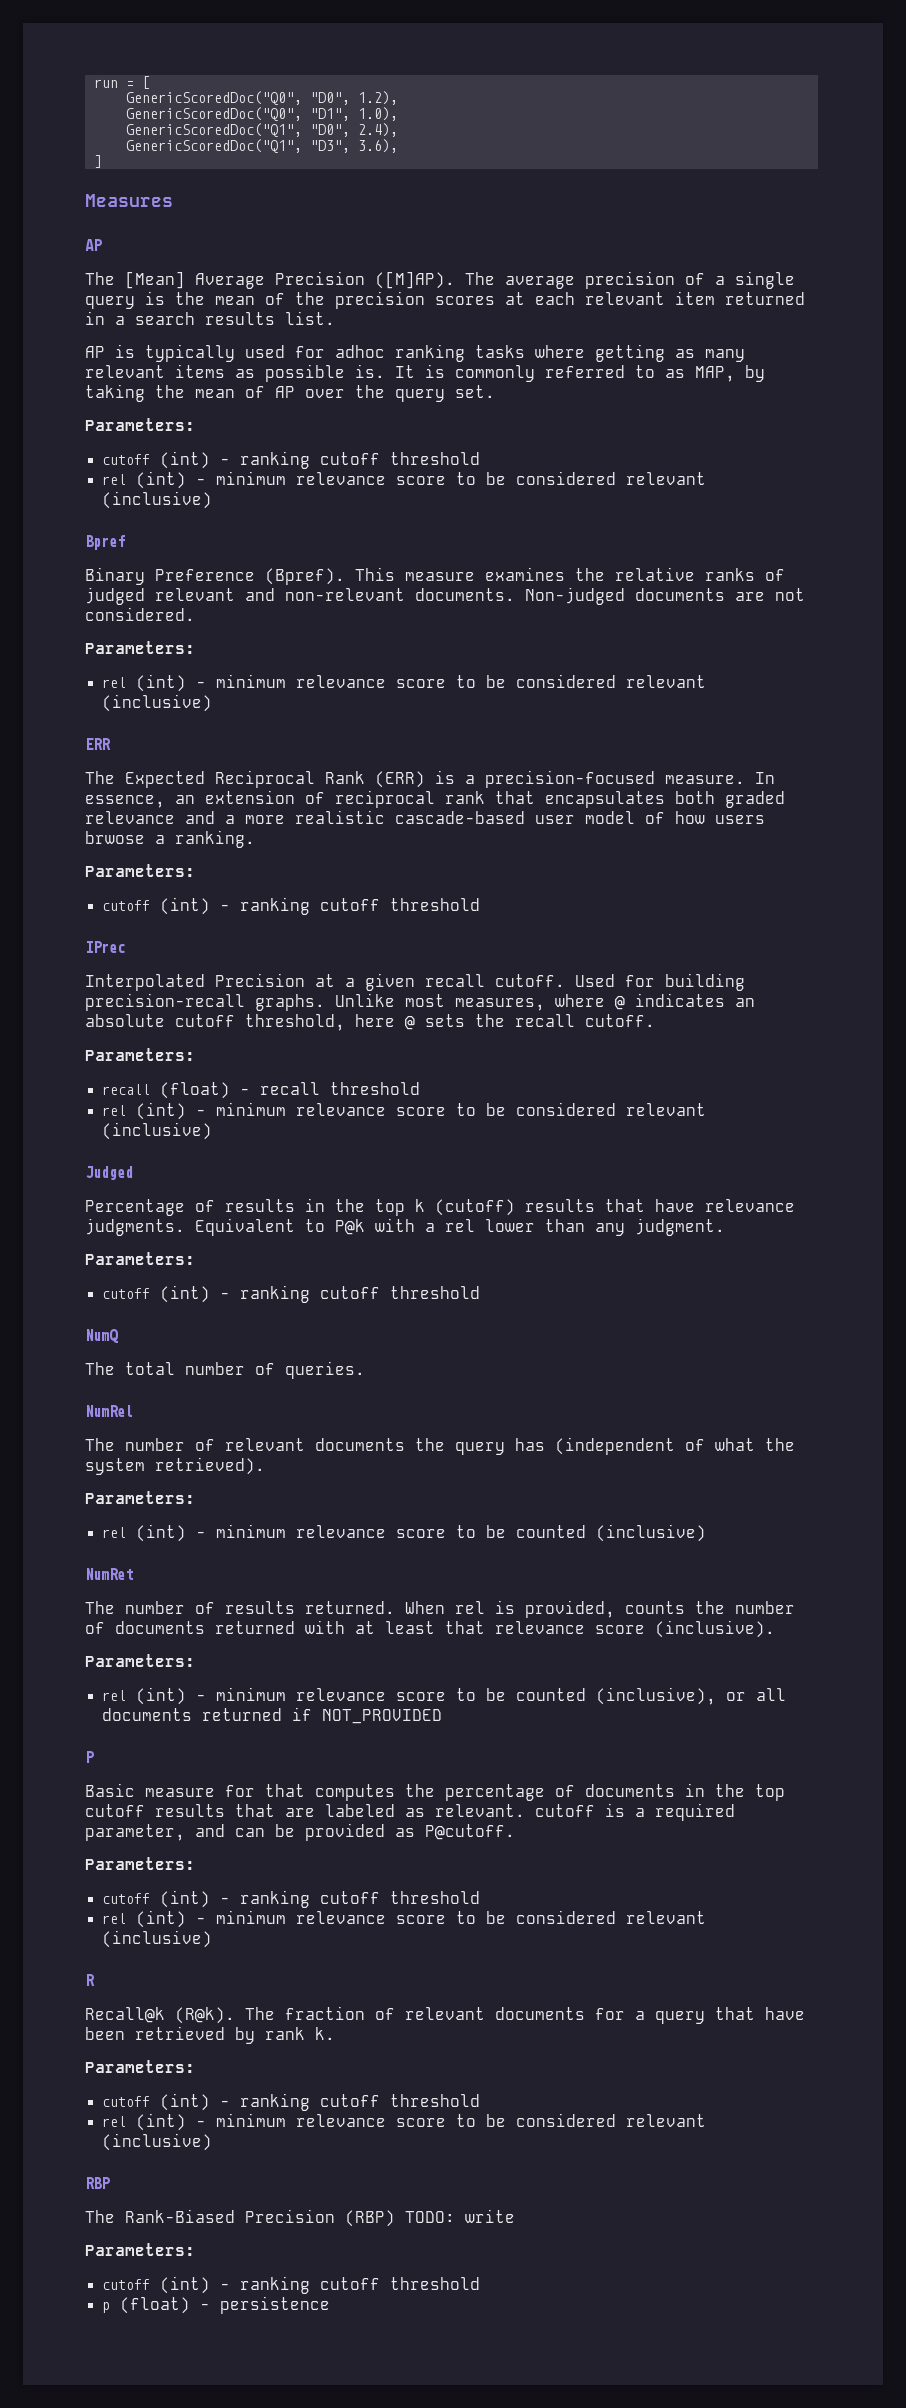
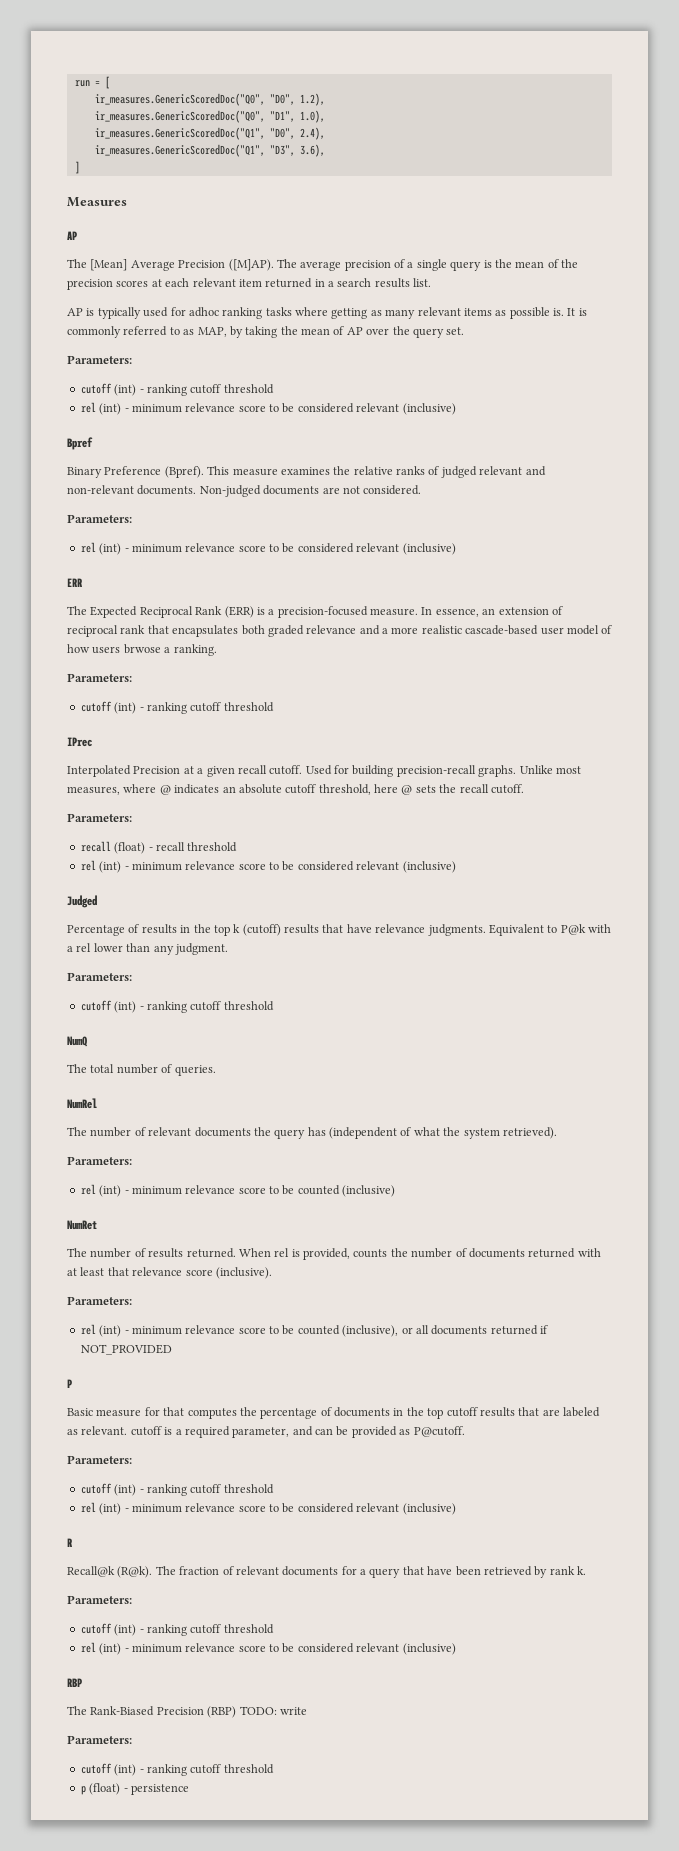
- GenericScoredDoc("Q0", "D0", 1.2),
+ ir_measures.GenericScoredDoc("Q0", "D0", 1.2),
- GenericScoredDoc("Q0", "D1", 1.0),
+ ir_measures.GenericScoredDoc("Q0", "D1", 1.0),
- GenericScoredDoc("Q1", "D0", 2.4),
+ ir_measures.GenericScoredDoc("Q1", "D0", 2.4),
- GenericScoredDoc("Q1", "D3", 3.6),
+ ir_measures.GenericScoredDoc("Q1", "D3", 3.6),

